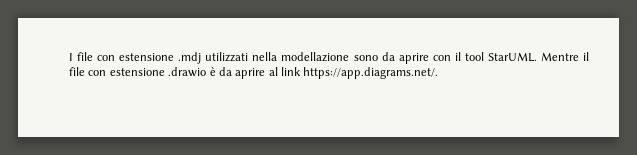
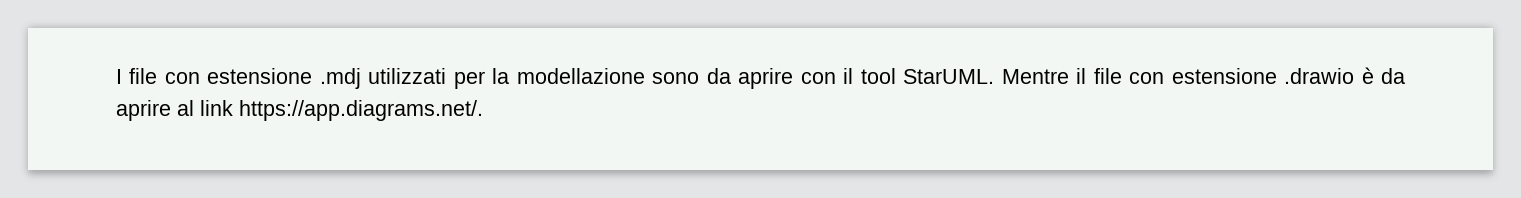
- I file con estensione .mdj utilizzati nella modellazione sono da aprire con il tool StarUML.
+ I file con estensione .mdj utilizzati per la modellazione sono da aprire con il tool StarUML.

